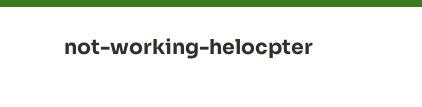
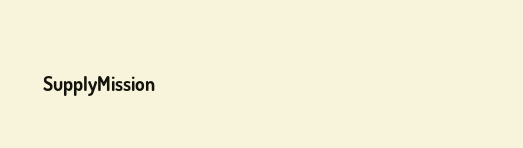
- not-working-helocpter
+ SupplyMission

